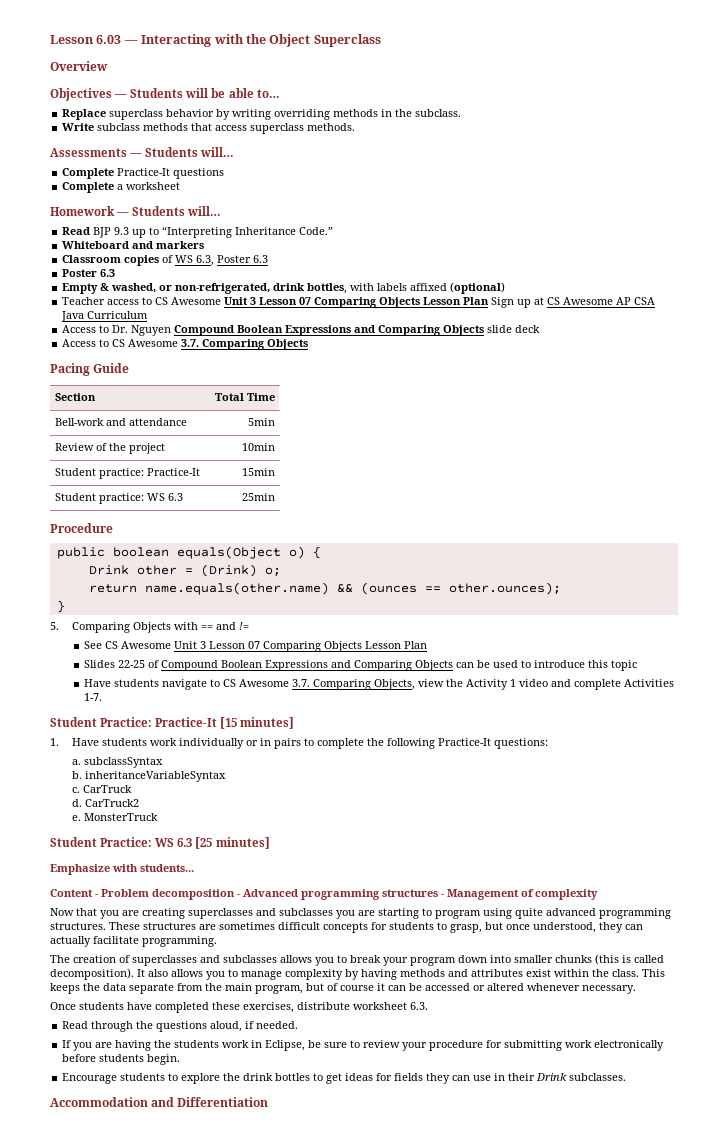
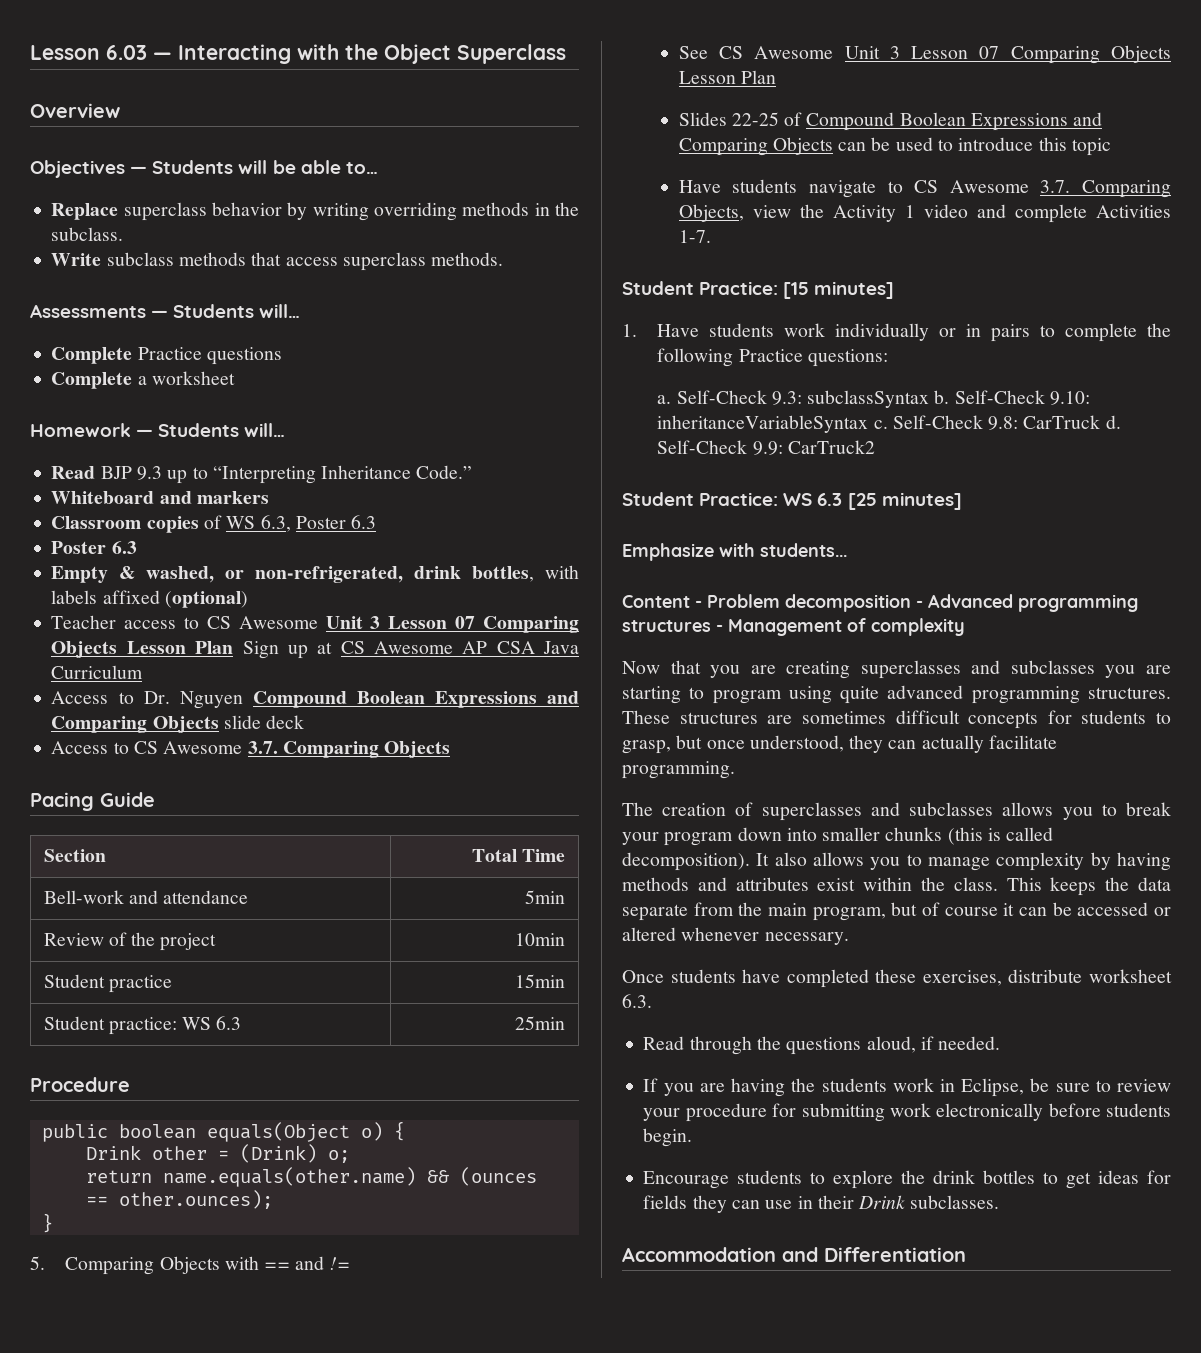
- Complete Practice-It questions
+ Complete Practice questions
- Student practice: Practice-It | 15min
+ Student practice | 15min
- Student Practice: Practice-It [15 minutes]
+ Student Practice: [15 minutes]
- 1. Have students work individually or in pairs to complete the following Practice-It questions:
+ 1. Have students work individually or in pairs to complete the following Practice questions:
- a. subclassSyntax
- b. inheritanceVariableSyntax
- c. CarTruck
- d. CarTruck2
+ a. Self-Check 9.3: subclassSyntax b. Self-Check 9.10: inheritanceVariableSyntax c. Self-Check 9.8: CarTruck d. Self-Check 9.9: CarTruck2
- e. MonsterTruck

